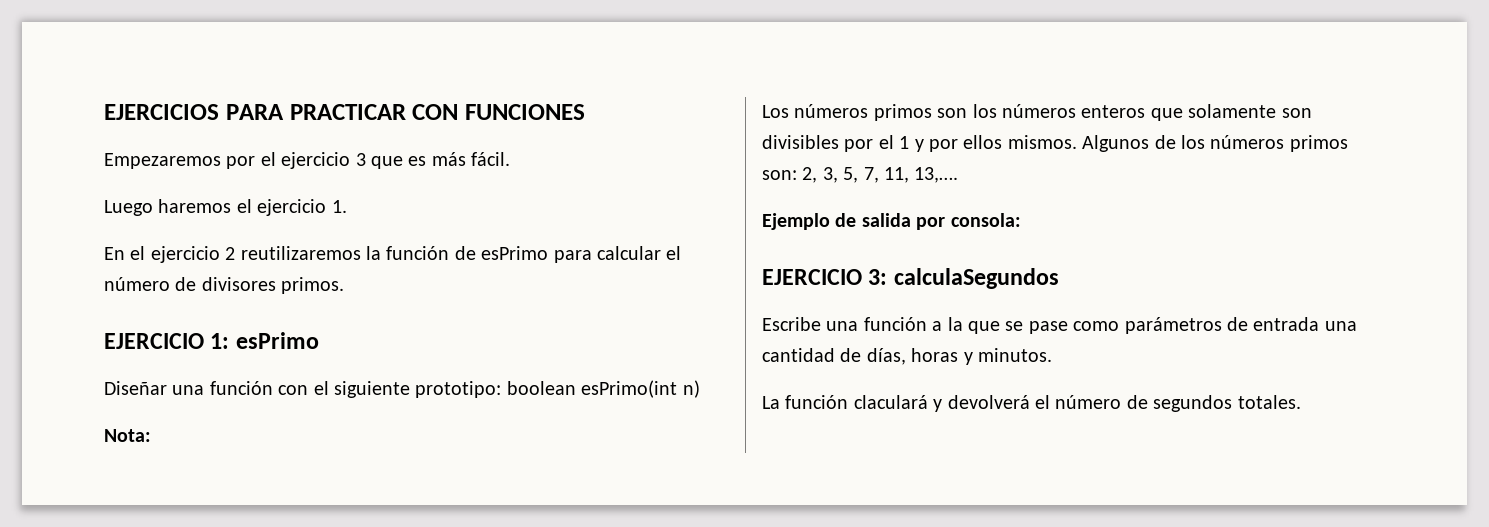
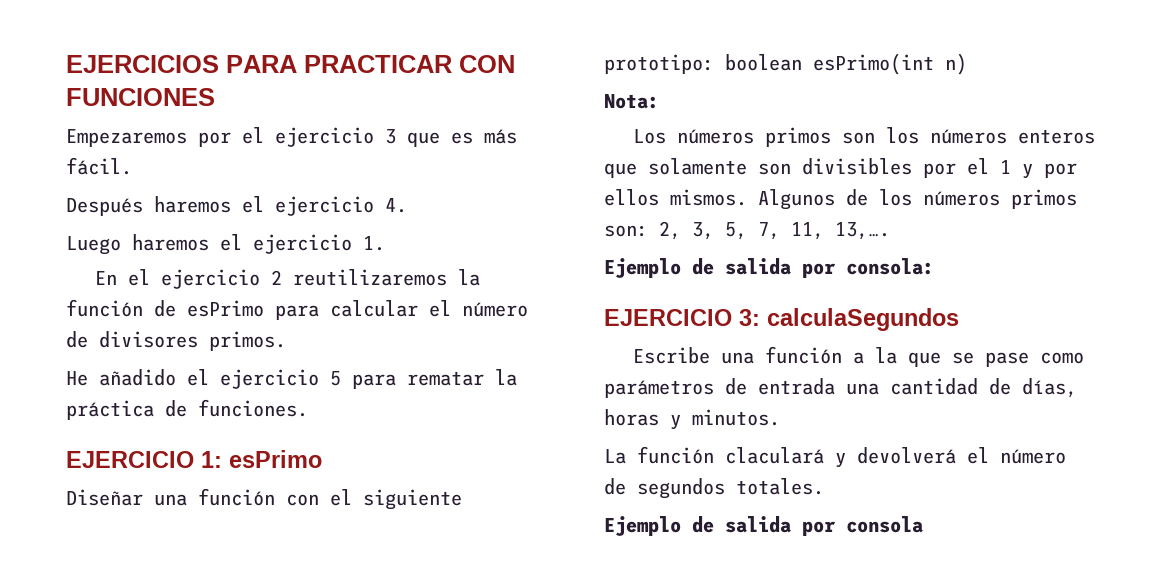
+ Después haremos el ejercicio 4.
+ He añadido el ejercicio 5 para rematar la práctica de funciones.
+ Ejemplo de salida por consola

